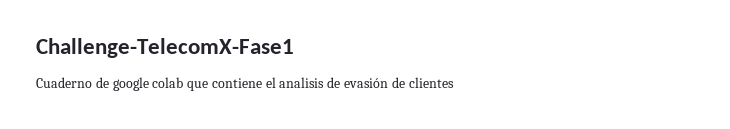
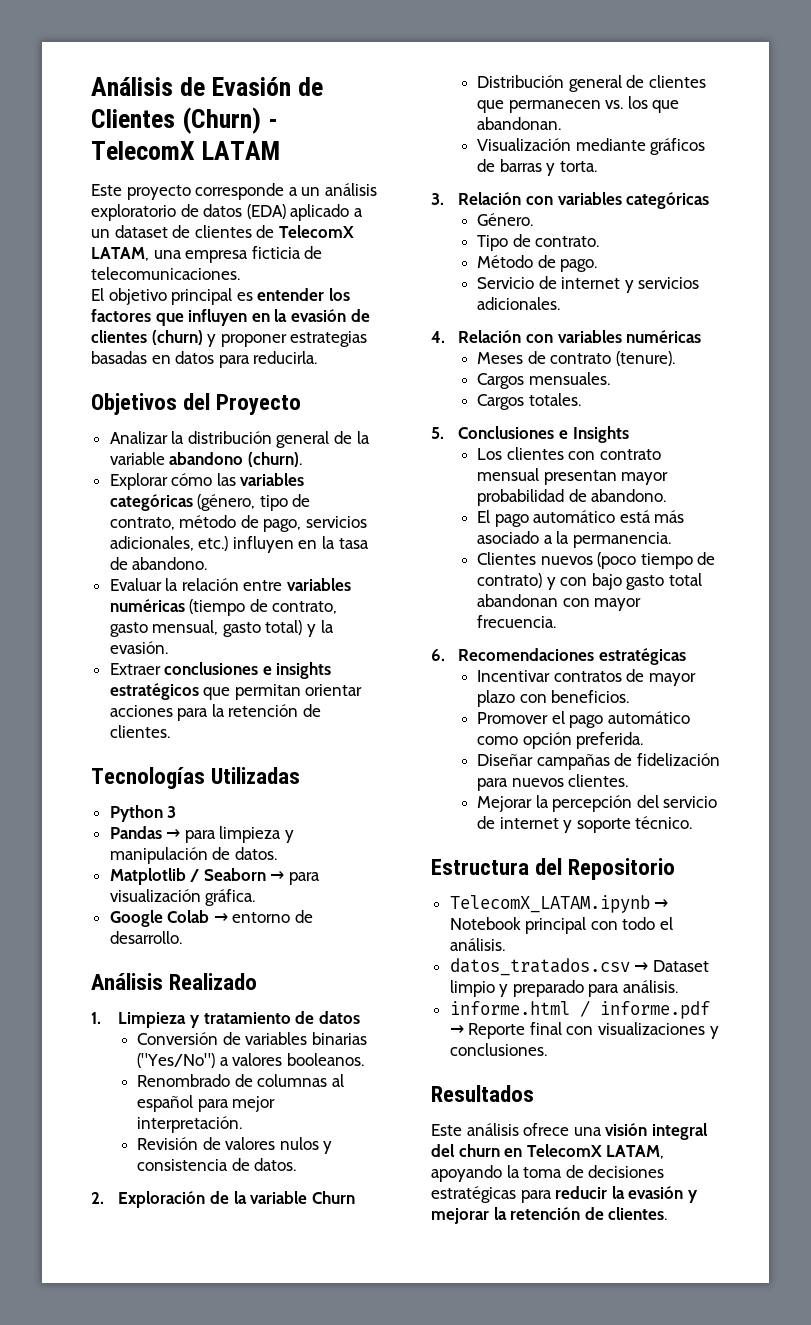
- Challenge-TelecomX-Fase1
- Cuaderno de google colab que contiene el analisis de evasión de clientes
+ Análisis de Evasión de Clientes (Churn) - TelecomX LATAM
+ Este proyecto corresponde a un análisis exploratorio de datos (EDA) aplicado a un dataset de clientes de TelecomX LATAM, una empresa ficticia de telecomunicaciones.
+ El objetivo principal es entender los factores que influyen en la evasión de clientes (churn) y proponer estrategias basadas en datos para reducirla.
+ Objetivos del Proyecto
+ Analizar la distribución general de la variable abandono (churn).
+ Explorar cómo las variables categóricas (género, tipo de contrato, método de pago, servicios adicionales, etc.) influyen en la tasa de abandono.
+ Evaluar la relación entre variables numéricas (tiempo de contrato, gasto mensual, gasto total) y la evasión.
+ Extraer conclusiones e insights estratégicos que permitan orientar acciones para la retención de clientes.
+ Tecnologías Utilizadas
+ Python 3
+ Pandas → para limpieza y manipulación de datos.
+ Matplotlib / Seaborn → para visualización gráfica.
+ Google Colab → entorno de desarrollo.
+ Análisis Realizado
+ 1. Limpieza y tratamiento de datos
+ Conversión de variables binarias ("Yes/No") a valores booleanos.
+ Renombrado de columnas al español para mejor interpretación.
+ Revisión de valores nulos y consistencia de datos.
+ 2. Exploración de la variable Churn
+ Distribución general de clientes que permanecen vs. los que abandonan.
+ Visualización mediante gráficos de barras y torta.
+ 3. Relación con variables categóricas
+ Género.
+ Tipo de contrato.
+ Método de pago.
+ Servicio de internet y servicios adicionales.
+ 4. Relación con variables numéricas
+ Meses de contrato (tenure).
+ Cargos mensuales.
+ Cargos totales.
+ 5. Conclusiones e Insights
+ Los clientes con contrato mensual presentan mayor probabilidad de abandono.
+ El pago automático está más asociado a la permanencia.
+ Clientes nuevos (poco tiempo de contrato) y con bajo gasto total abandonan con mayor frecuencia.
+ 6. Recomendaciones estratégicas
+ Incentivar contratos de mayor plazo con beneficios.
+ Promover el pago automático como opción preferida.
+ Diseñar campañas de fidelización para nuevos clientes.
+ Mejorar la percepción del servicio de internet y soporte técnico.
+ Estructura del Repositorio
+ TelecomX_LATAM.ipynb → Notebook principal con todo el análisis.
+ datos_tratados.csv → Dataset limpio y preparado para análisis.
+ informe.html / informe.pdf → Reporte final con visualizaciones y conclusiones.
+ Resultados
+ Este análisis ofrece una visión integral del churn en TelecomX LATAM, apoyando la toma de decisiones estratégicas para reducir la evasión y mejorar la retención de clientes.

